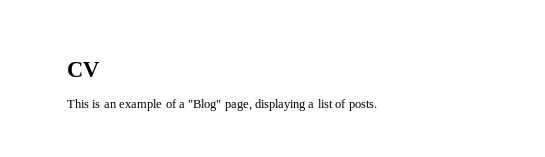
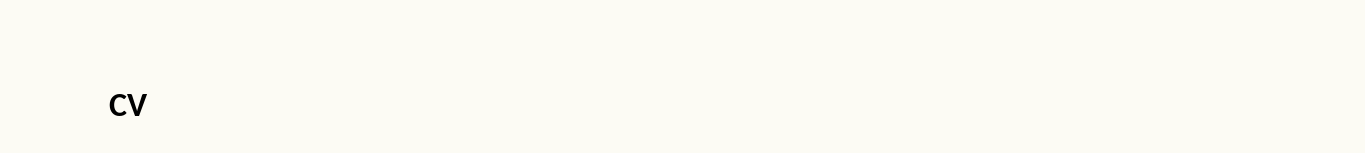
- This is an example of a "Blog" page, displaying a list of posts.

